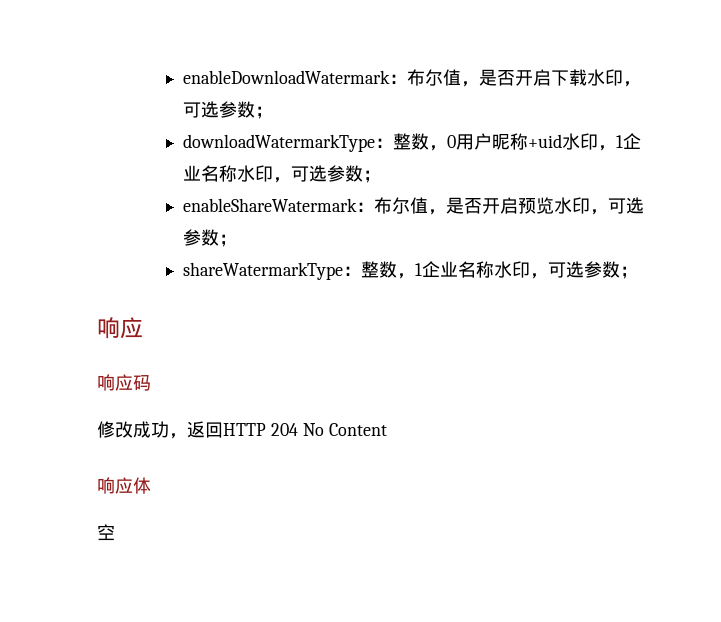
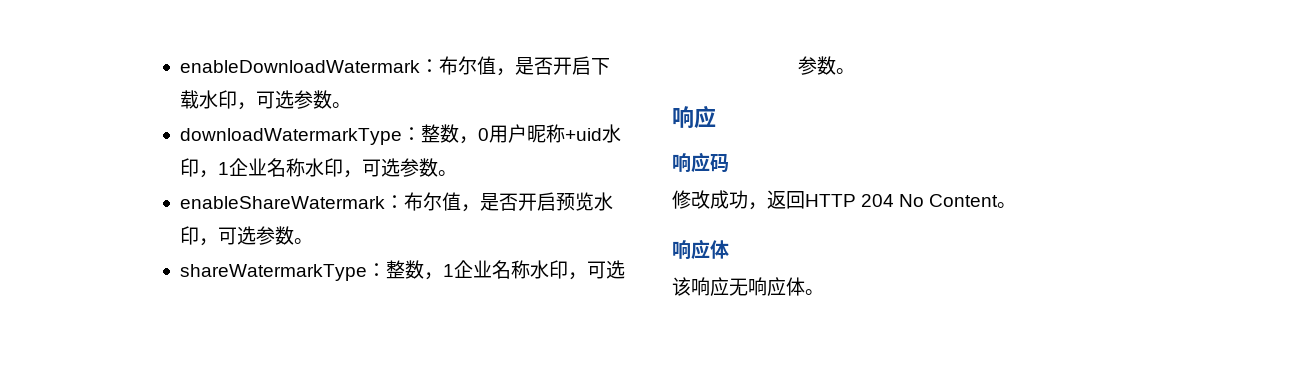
- enableDownloadWatermark：布尔值，是否开启下载水印，可选参数；
+ enableDownloadWatermark：布尔值，是否开启下载水印，可选参数。
- downloadWatermarkType：整数，0用户昵称+uid水印，1企业名称水印，可选参数；
+ downloadWatermarkType：整数，0用户昵称+uid水印，1企业名称水印，可选参数。
- enableShareWatermark：布尔值，是否开启预览水印，可选参数；
+ enableShareWatermark：布尔值，是否开启预览水印，可选参数。
- shareWatermarkType：整数，1企业名称水印，可选参数；
+ shareWatermarkType：整数，1企业名称水印，可选参数。
- 修改成功，返回HTTP 204 No Content
+ 修改成功，返回HTTP 204 No Content。
- 空
+ 该响应无响应体。

